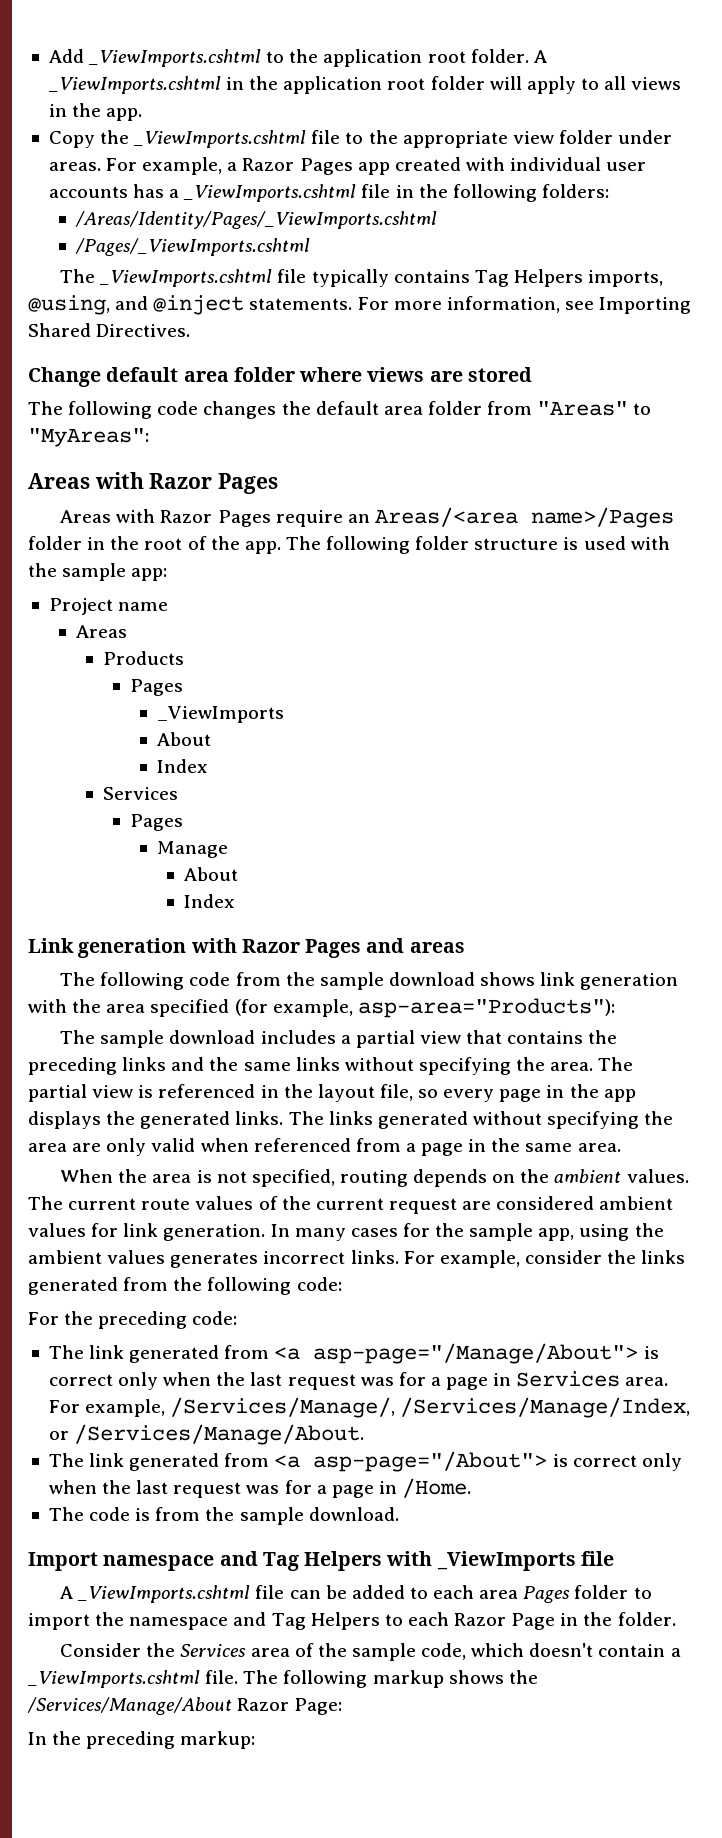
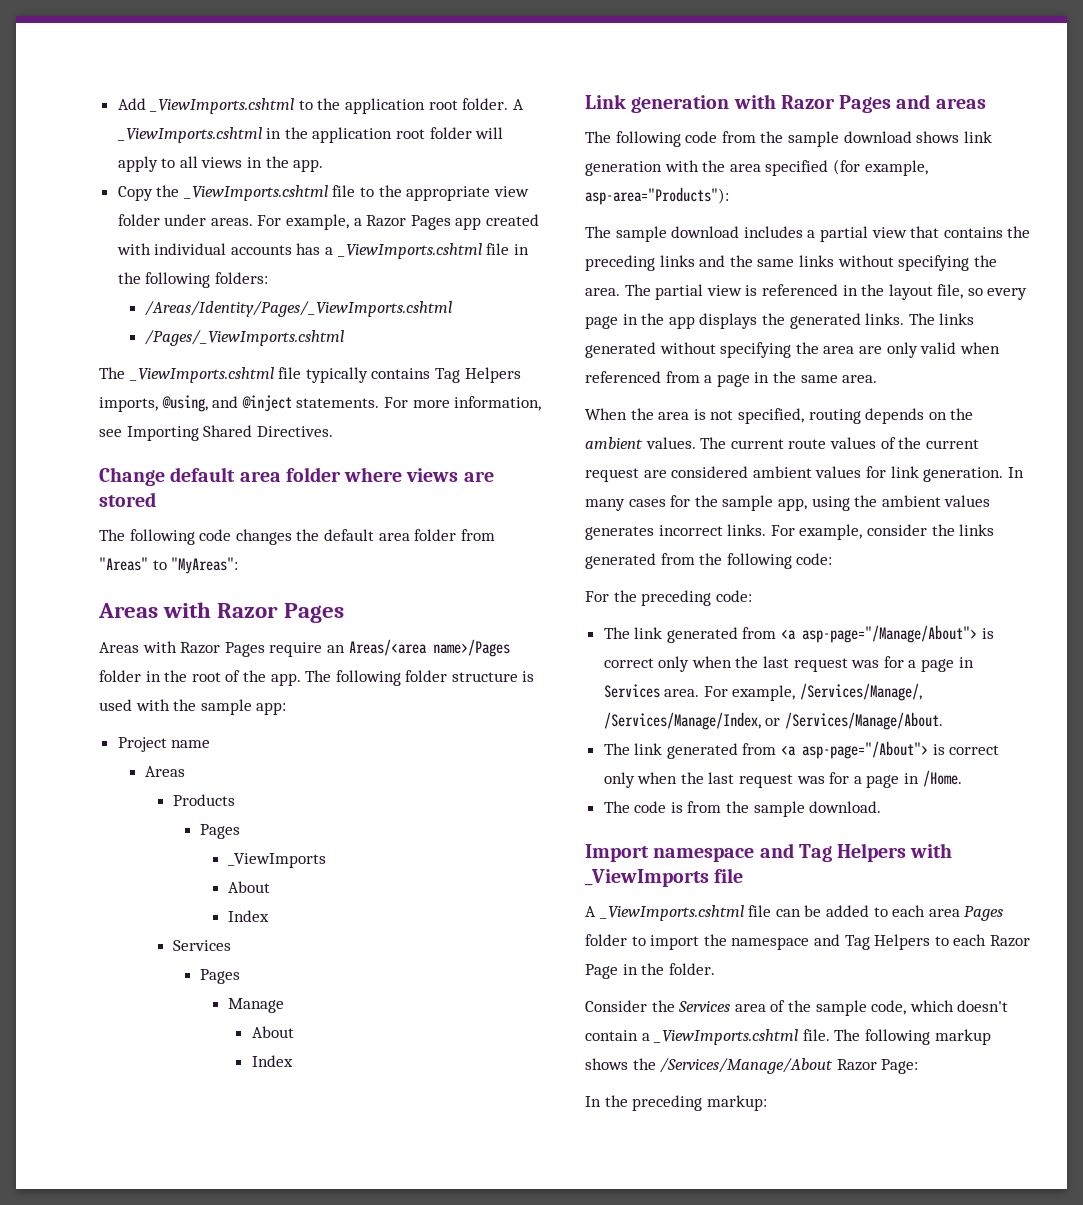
- For example, a Razor Pages app created with individual user accounts has a _ViewImports.cshtml file in the following folders:
+ For example, a Razor Pages app created with individual accounts has a _ViewImports.cshtml file in the following folders:

